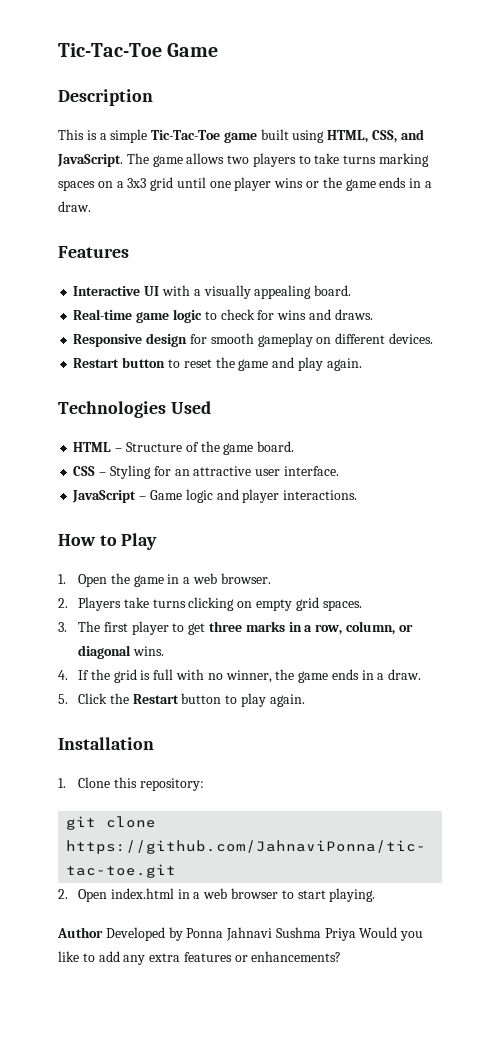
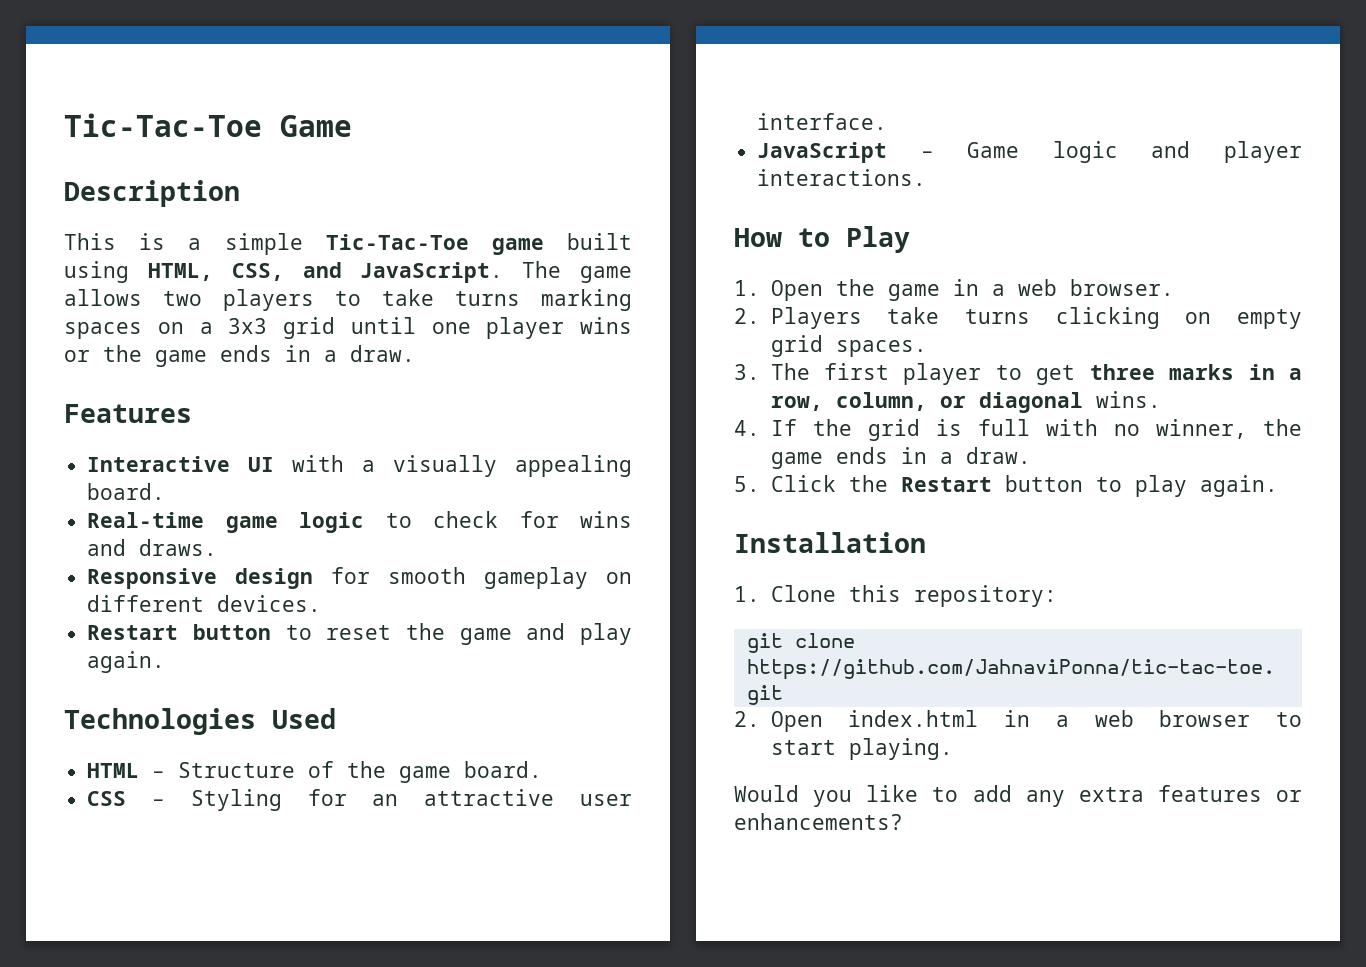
- Author Developed by Ponna Jahnavi Sushma Priya Would you like to add any extra features or enhancements?
+ Would you like to add any extra features or enhancements?

